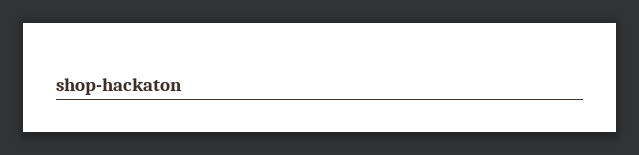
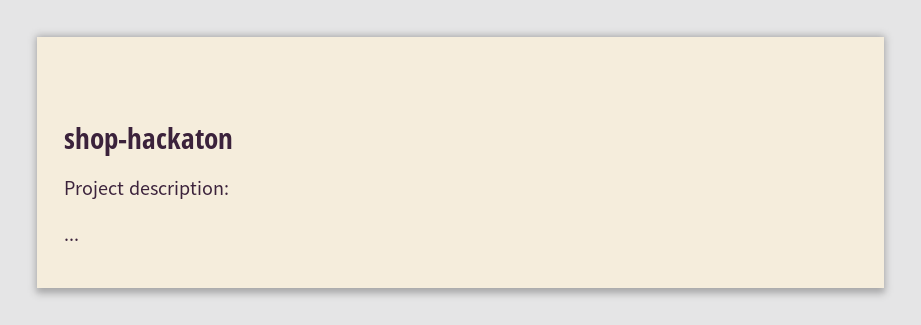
+ Project description:
+ ...

